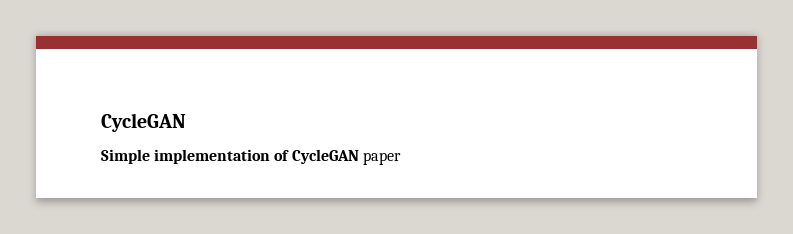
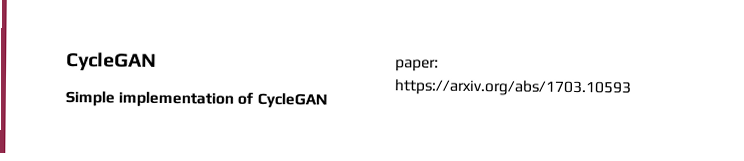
- Simple implementation of CycleGAN paper
+ Simple implementation of CycleGAN paper: https://arxiv.org/abs/1703.10593

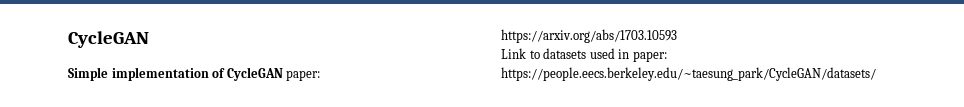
+ Link to datasets used in paper: https://people.eecs.berkeley.edu/~taesung_park/CycleGAN/datasets/

